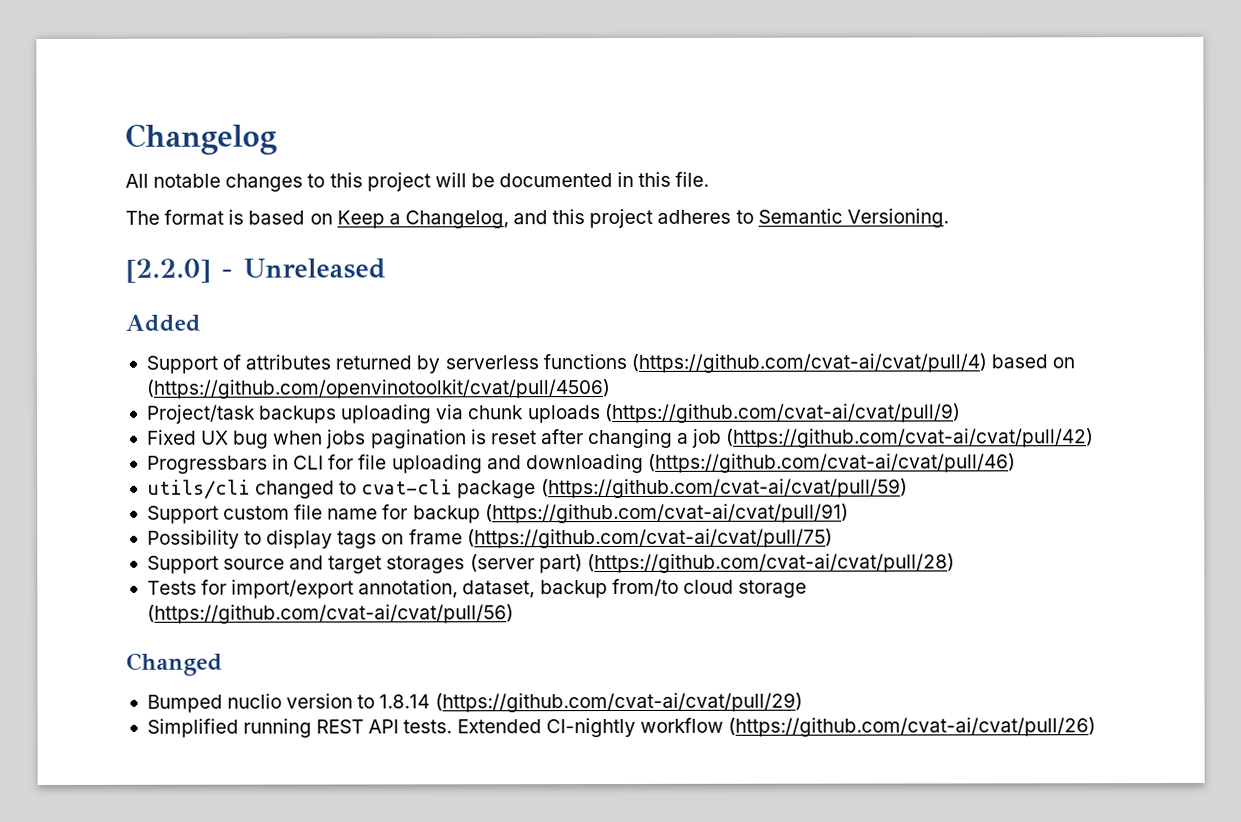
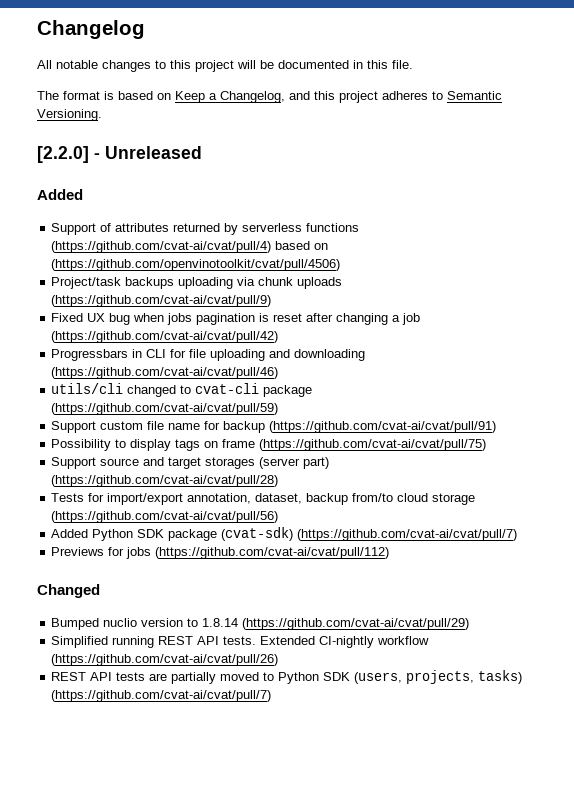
+ Added Python SDK package (cvat-sdk) (https://github.com/cvat-ai/cvat/pull/7)
+ Previews for jobs (https://github.com/cvat-ai/cvat/pull/112)
+ REST API tests are partially moved to Python SDK (users, projects, tasks) (https://github.com/cvat-ai/cvat/pull/7)

